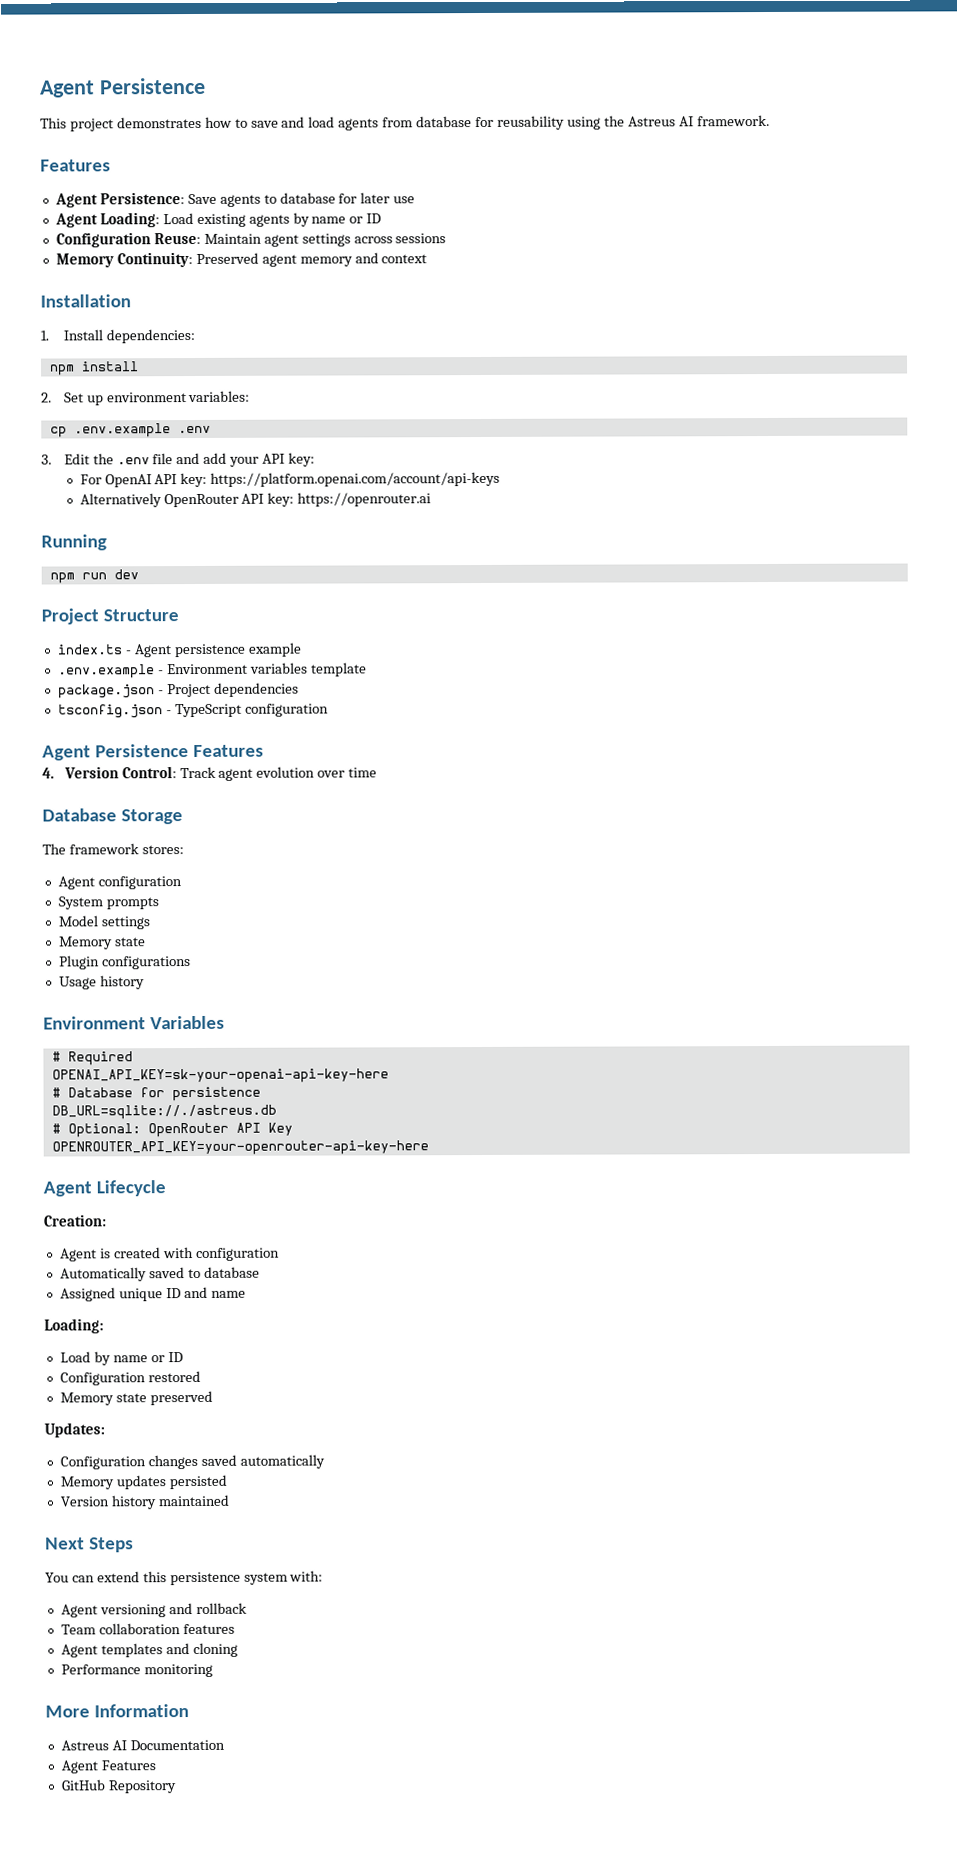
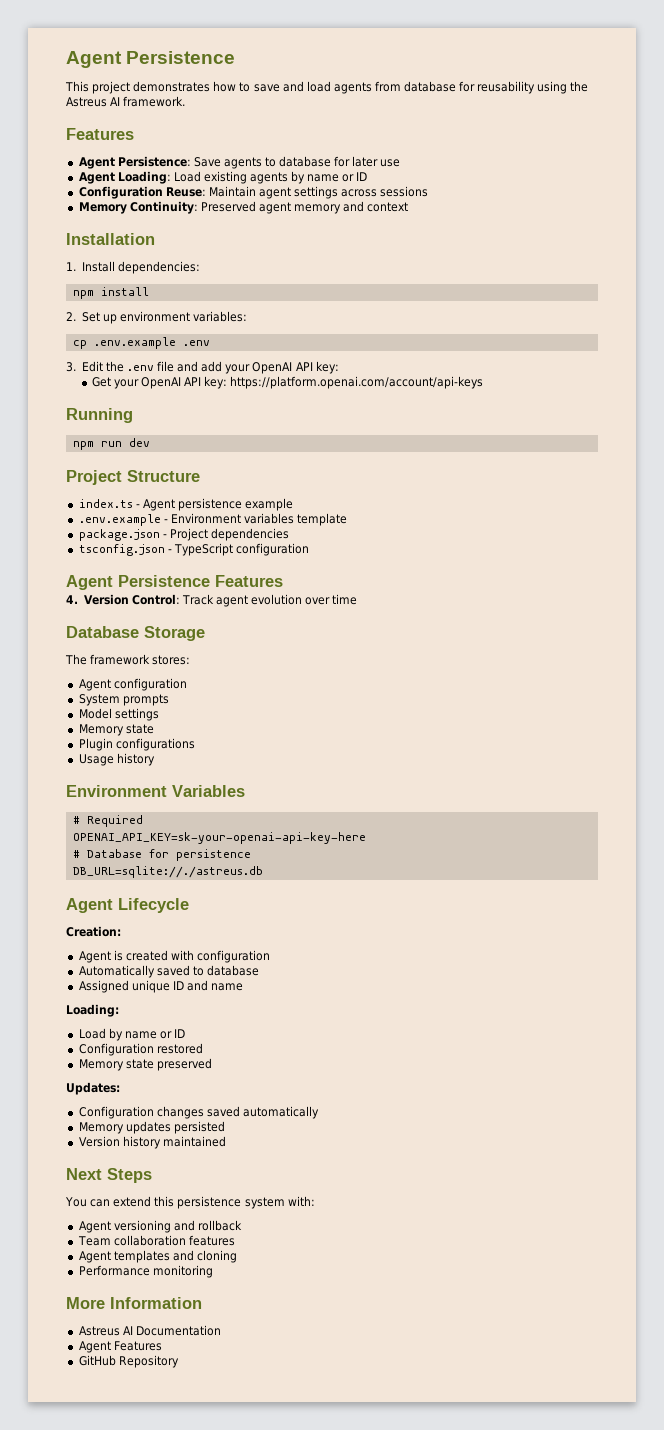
- 3. Edit the .env file and add your API key:
+ 3. Edit the .env file and add your OpenAI API key:
- For OpenAI API key: https://platform.openai.com/account/api-keys
+ Get your OpenAI API key: https://platform.openai.com/account/api-keys
- Alternatively OpenRouter API key: https://openrouter.ai
- # Optional: OpenRouter API Key
- OPENROUTER_API_KEY=your-openrouter-api-key-here

